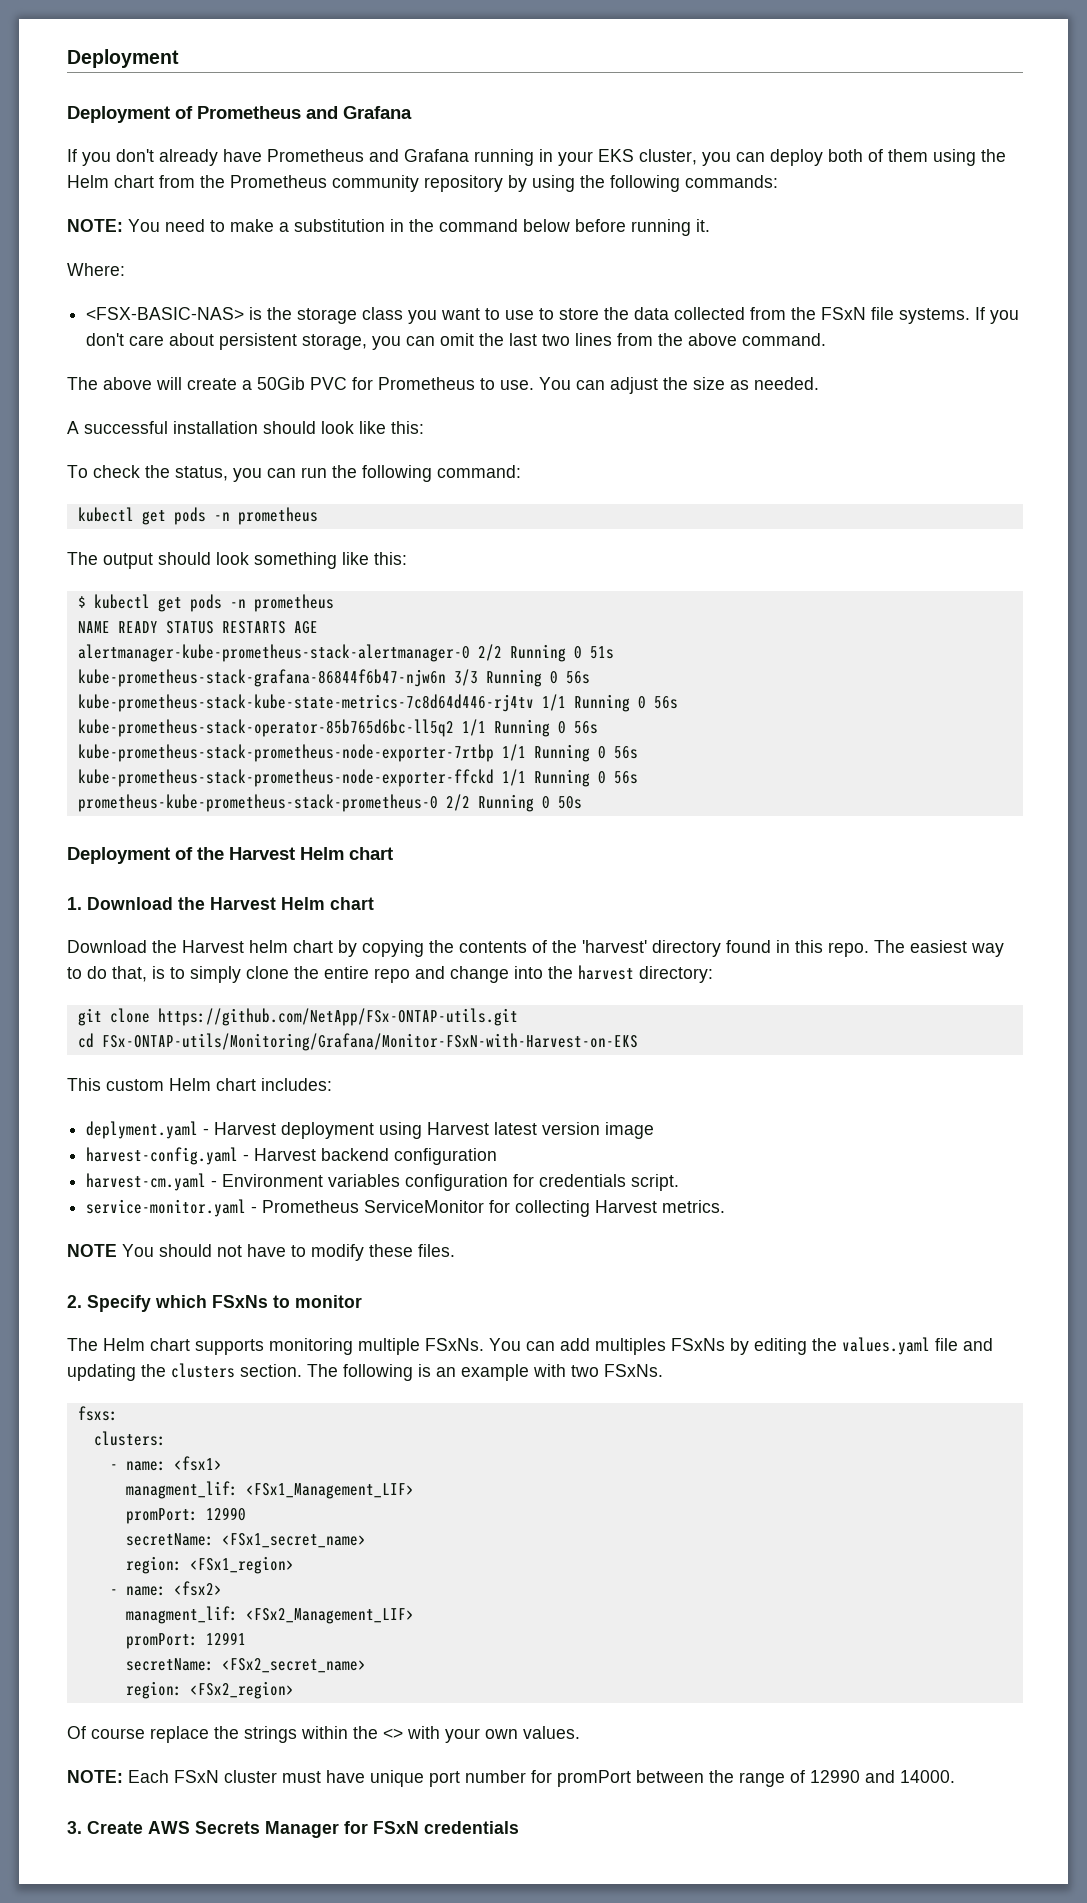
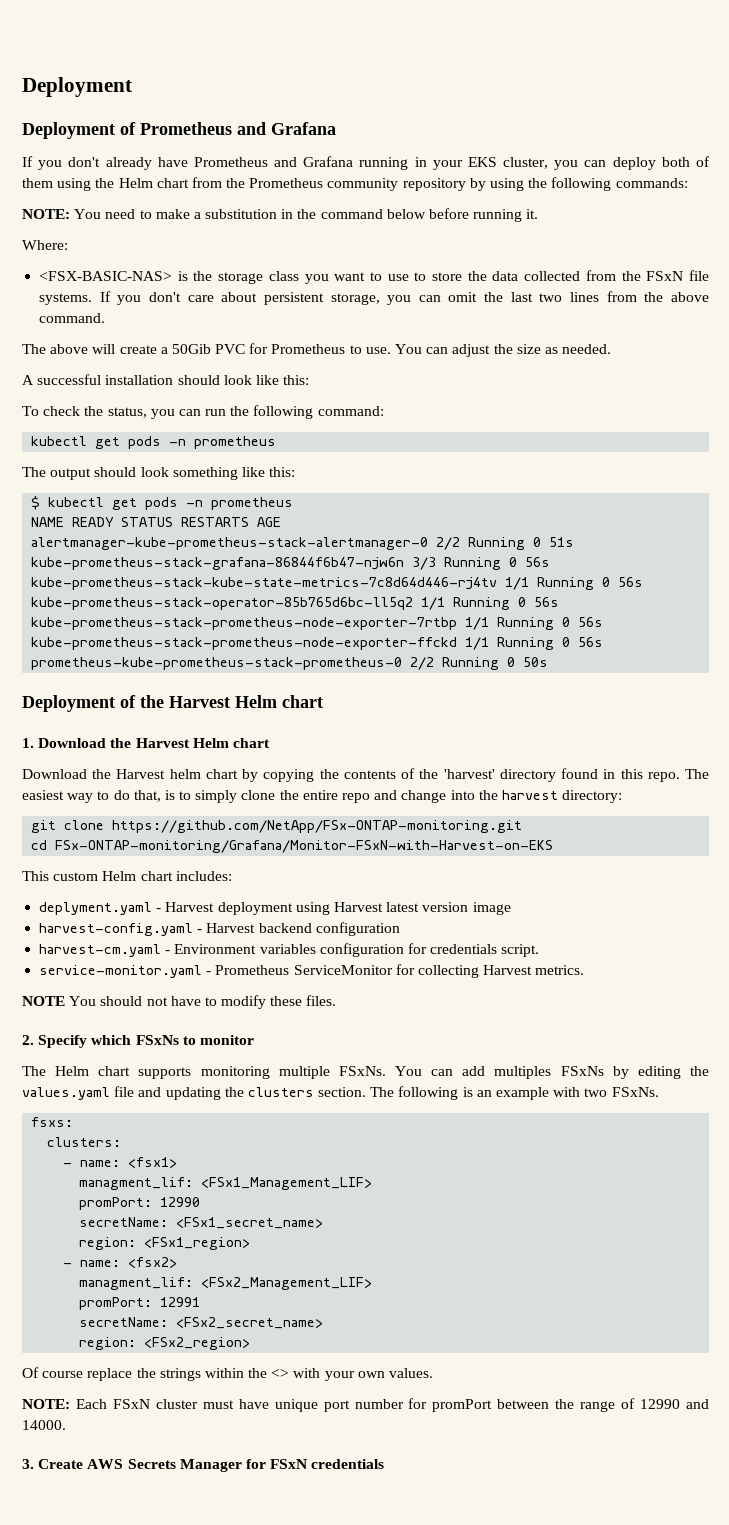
- git clone https://github.com/NetApp/FSx-ONTAP-utils.git
+ git clone https://github.com/NetApp/FSx-ONTAP-monitoring.git
- cd FSx-ONTAP-utils/Monitoring/Grafana/Monitor-FSxN-with-Harvest-on-EKS
+ cd FSx-ONTAP-monitoring/Grafana/Monitor-FSxN-with-Harvest-on-EKS

